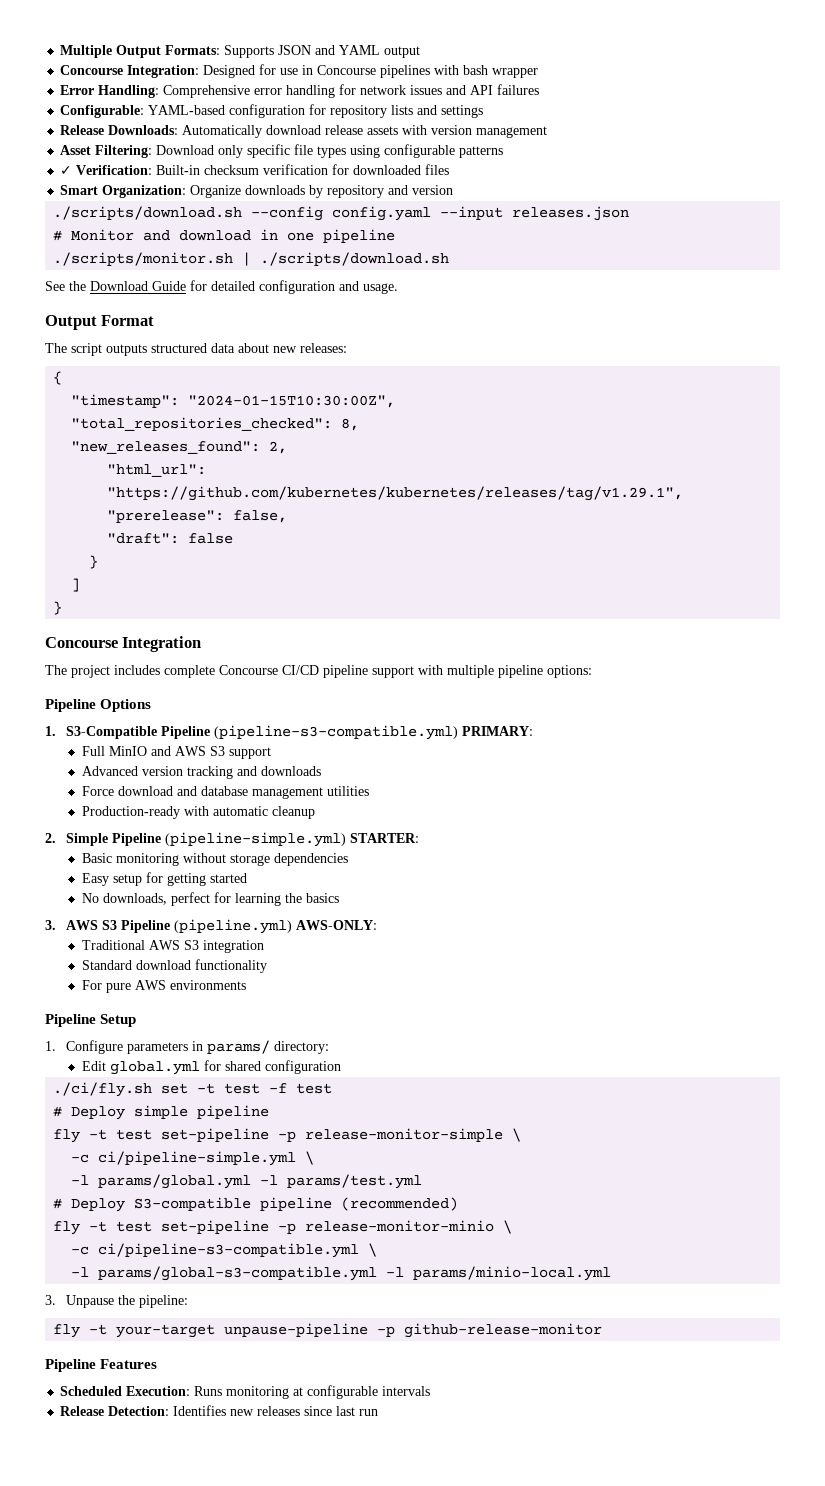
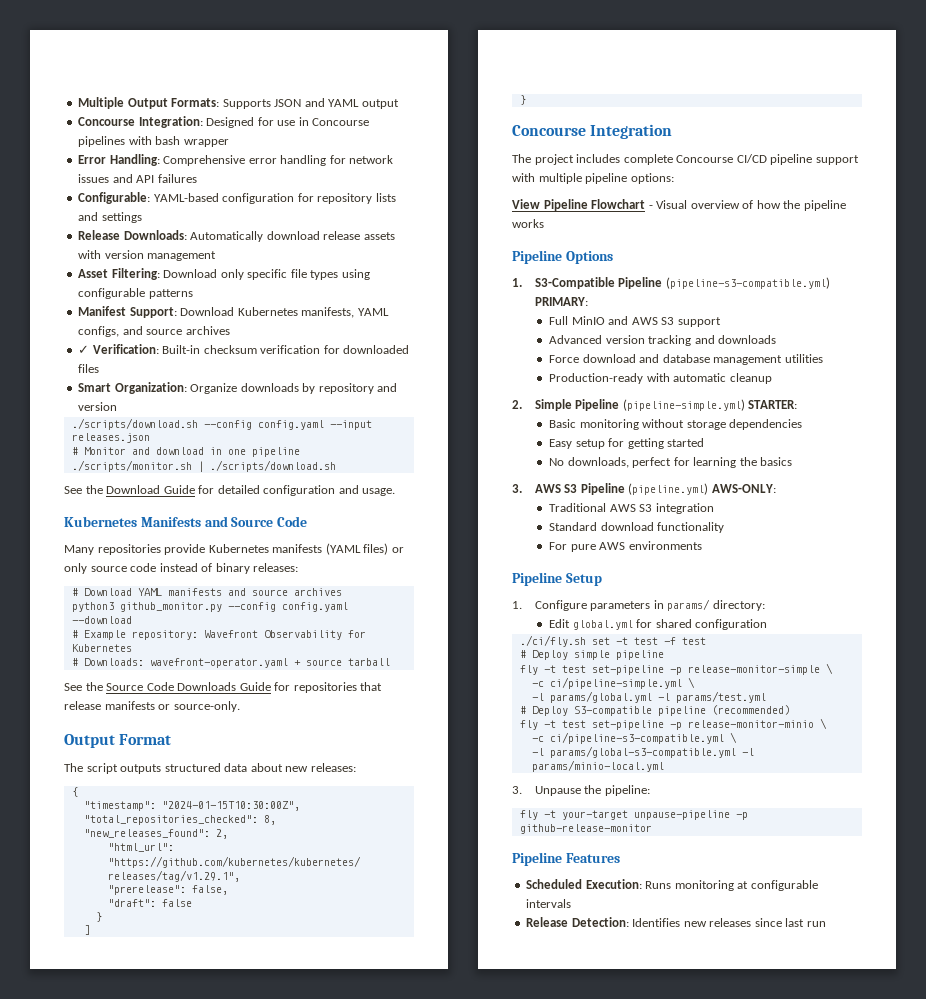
+ Manifest Support: Download Kubernetes manifests, YAML configs, and source archives
+ Kubernetes Manifests and Source Code
+ Many repositories provide Kubernetes manifests (YAML files) or only source code instead of binary releases:
+ # Download YAML manifests and source archives
+ python3 github_monitor.py --config config.yaml --download
+ # Example repository: Wavefront Observability for Kubernetes
+ # Downloads: wavefront-operator.yaml + source tarball
+ See the Source Code Downloads Guide for repositories that release manifests or source-only.
+ View Pipeline Flowchart - Visual overview of how the pipeline works

